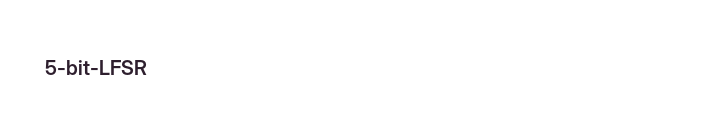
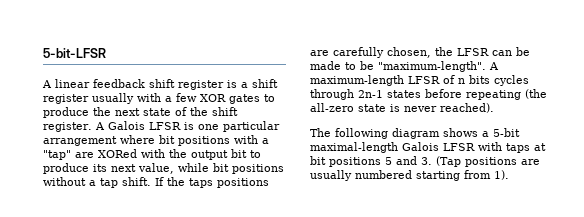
+ A linear feedback shift register is a shift register usually with a few XOR gates to produce the next state of the shift register. A Galois LFSR is one particular arrangement where bit positions with a "tap" are XORed with the output bit to produce its next value, while bit positions without a tap shift. If the taps positions are carefully chosen, the LFSR can be made to be "maximum-length". A maximum-length LFSR of n bits cycles through 2n-1 states before repeating (the all-zero state is never reached).
+ The following diagram shows a 5-bit maximal-length Galois LFSR with taps at bit positions 5 and 3. (Tap positions are usually numbered starting from 1).

